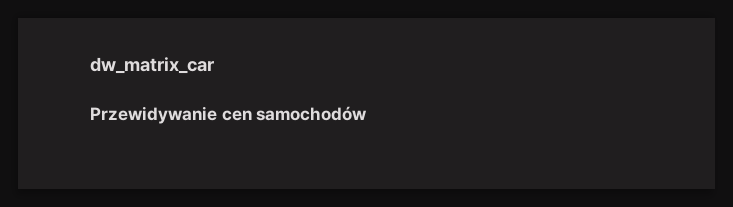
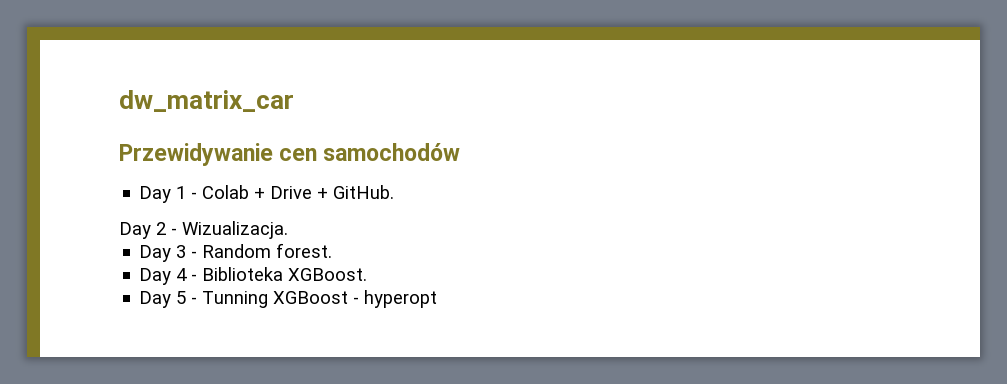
+ Day 1 - Colab + Drive + GitHub.
+ Day 2 - Wizualizacja.
+ Day 3 - Random forest.
+ Day 4 - Biblioteka XGBoost.
+ Day 5 - Tunning XGBoost - hyperopt

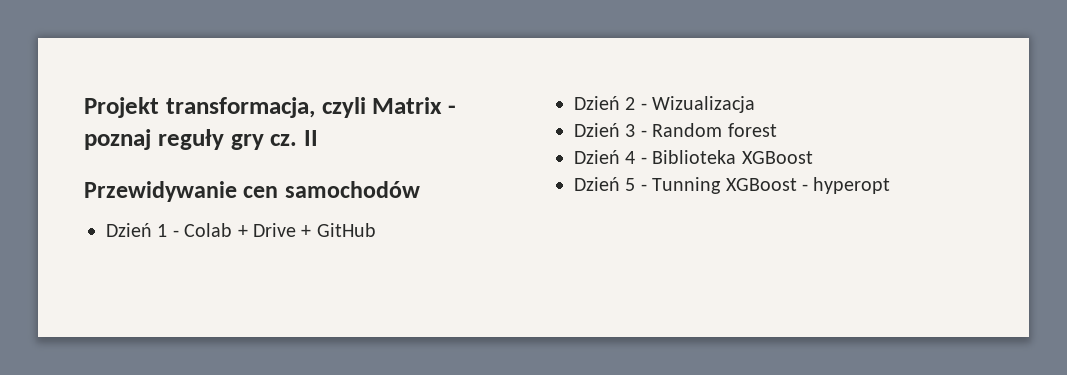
- dw_matrix_car
+ Projekt transformacja, czyli Matrix - poznaj reguły gry cz. II
- Day 1 - Colab + Drive + GitHub.
- Day 2 - Wizualizacja.
- Day 3 - Random forest.
- Day 4 - Biblioteka XGBoost.
- Day 5 - Tunning XGBoost - hyperopt
+ Dzień 1 - Colab + Drive + GitHub
+ Dzień 2 - Wizualizacja
+ Dzień 3 - Random forest
+ Dzień 4 - Biblioteka XGBoost
+ Dzień 5 - Tunning XGBoost - hyperopt

